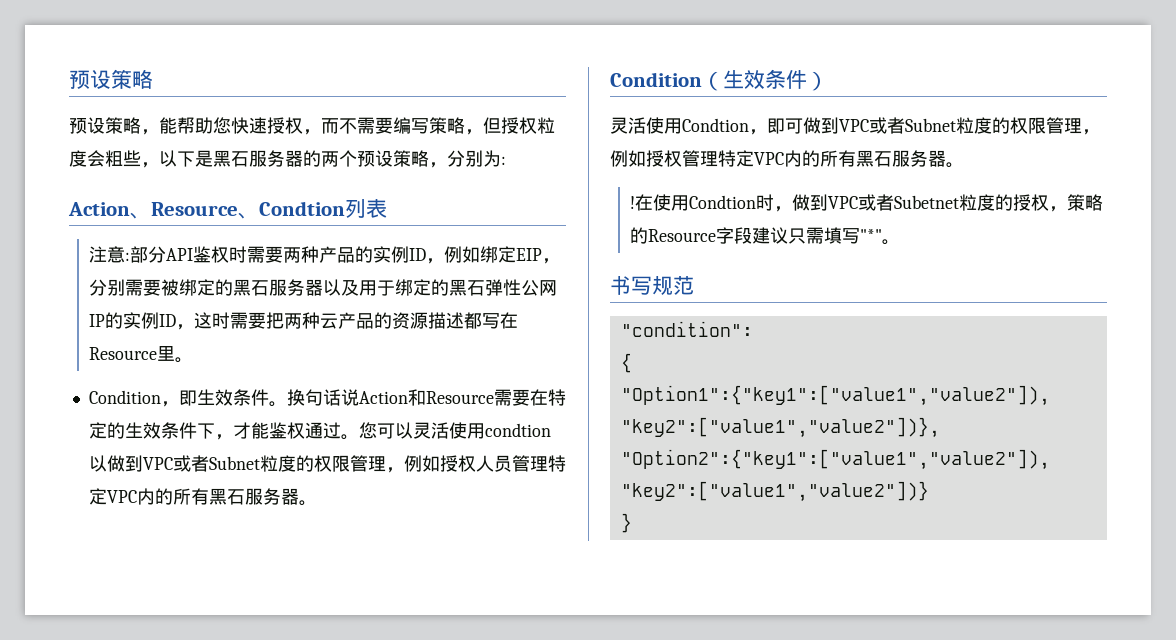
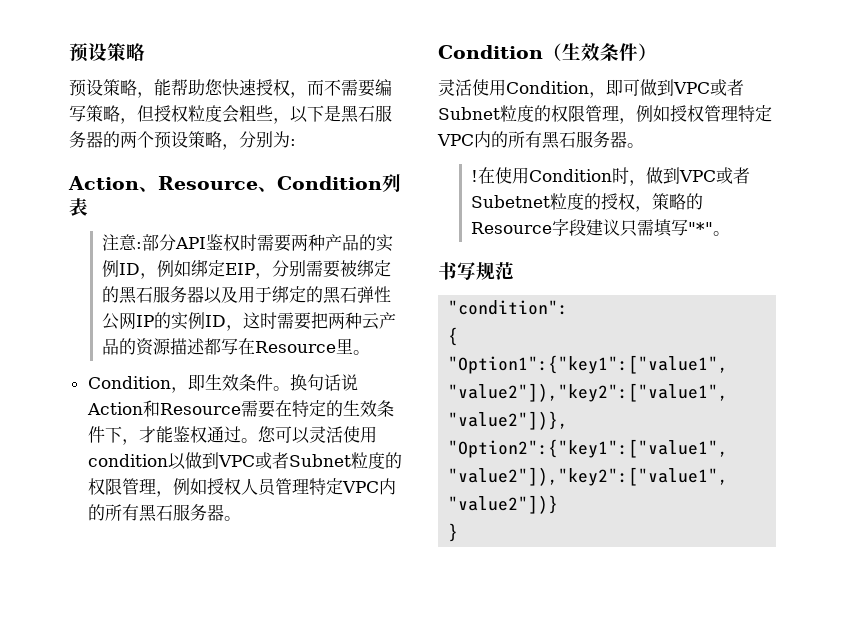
- Action、Resource、Condtion列表
+ Action、Resource、Condition列表
- 您可以灵活使用condtion以做到VPC或者Subnet粒度的权限管理，例如授权人员管理特定VPC内的所有黑石服务器。
+ 您可以灵活使用condition以做到VPC或者Subnet粒度的权限管理，例如授权人员管理特定VPC内的所有黑石服务器。
- 灵活使用Condtion，即可做到VPC或者Subnet粒度的权限管理，例如授权管理特定VPC内的所有黑石服务器。
+ 灵活使用Condition，即可做到VPC或者Subnet粒度的权限管理，例如授权管理特定VPC内的所有黑石服务器。
- 在使用Condtion时，做到VPC或者Subetnet粒度的授权，策略的Resource字段建议只需填写"*"。
+ 在使用Condition时，做到VPC或者Subetnet粒度的授权，策略的Resource字段建议只需填写"*"。

